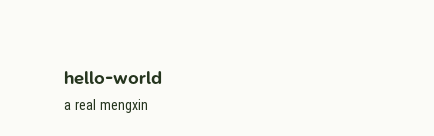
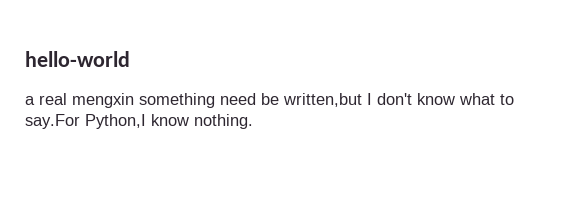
- a real mengxin
+ a real mengxin something need be written,but I don't know what to say.For Python,I know nothing.

